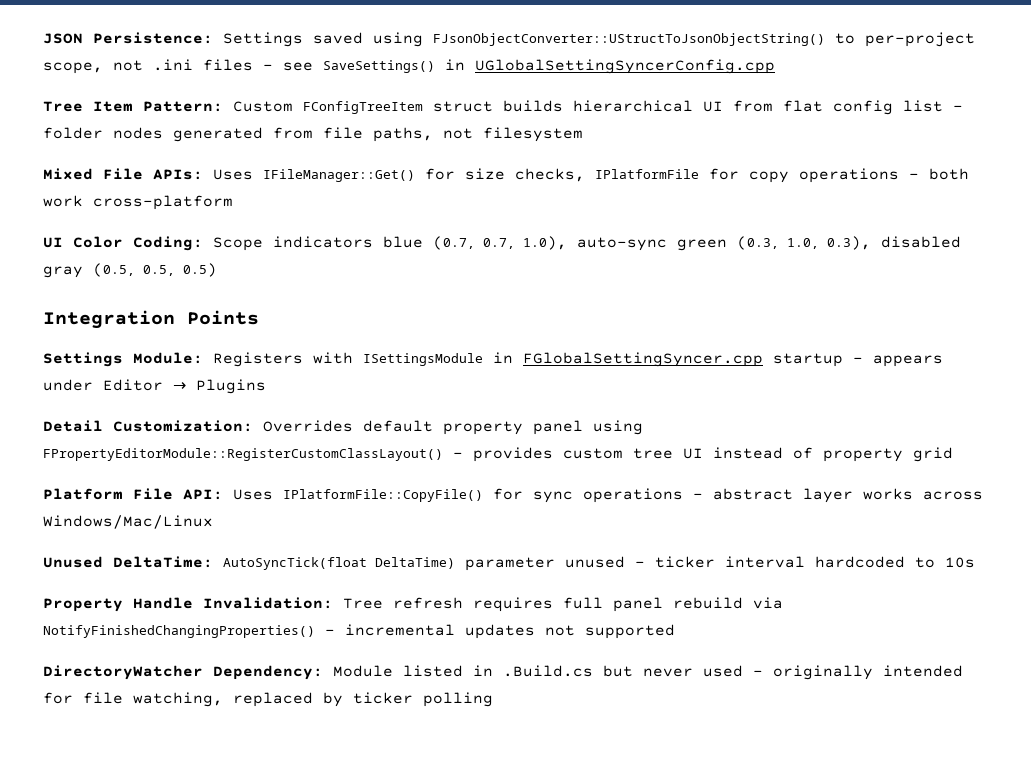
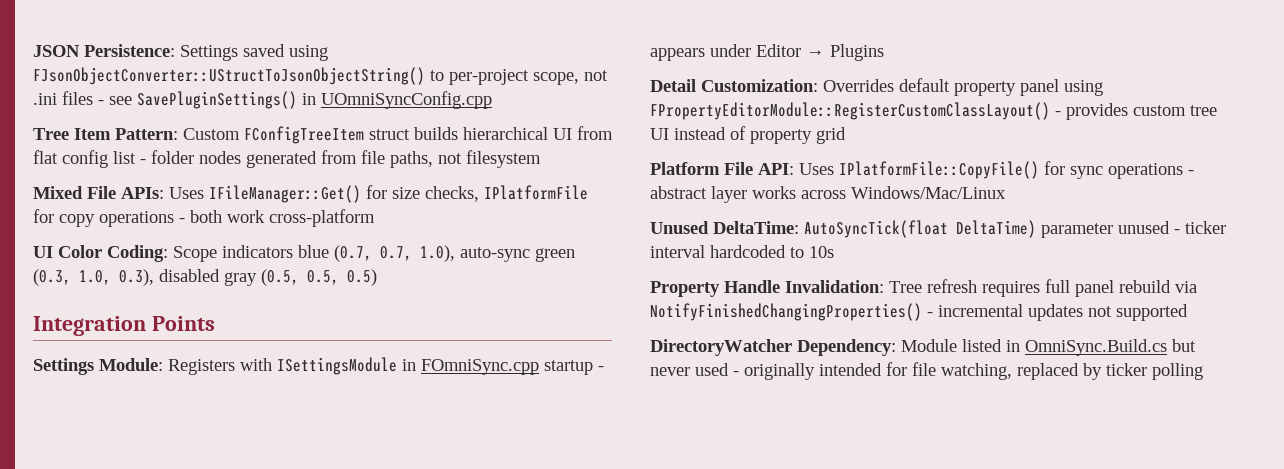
- JSON Persistence: Settings saved using FJsonObjectConverter::UStructToJsonObjectString() to per-project scope, not .ini files - see SaveSettings() in UGlobalSettingSyncerConfig.cpp
+ JSON Persistence: Settings saved using FJsonObjectConverter::UStructToJsonObjectString() to per-project scope, not .ini files - see SavePluginSettings() in UOmniSyncConfig.cpp
- Settings Module: Registers with ISettingsModule in FGlobalSettingSyncer.cpp startup - appears under Editor → Plugins
+ Settings Module: Registers with ISettingsModule in FOmniSync.cpp startup - appears under Editor → Plugins
- DirectoryWatcher Dependency: Module listed in .Build.cs but never used - originally intended for file watching, replaced by ticker polling
+ DirectoryWatcher Dependency: Module listed in OmniSync.Build.cs but never used - originally intended for file watching, replaced by ticker polling

